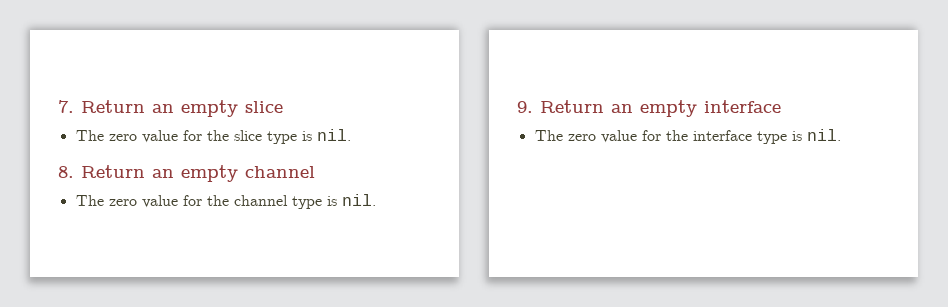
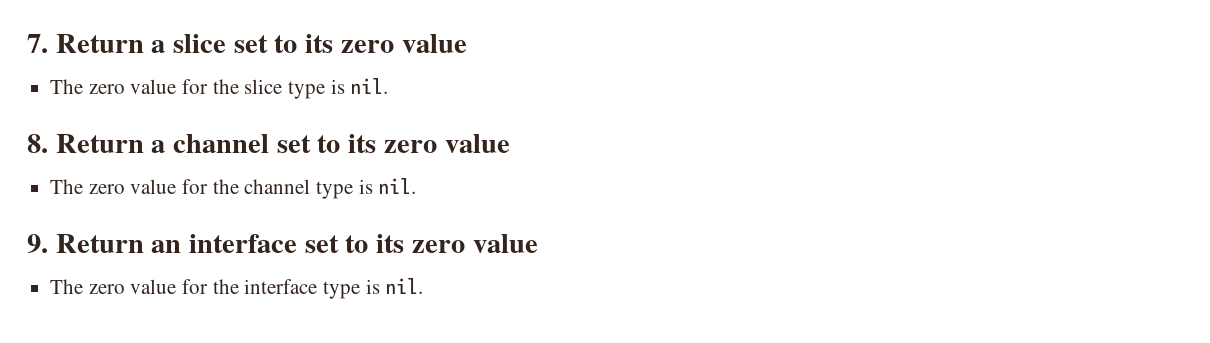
- 7. Return an empty slice
+ 7. Return a slice set to its zero value
- 8. Return an empty channel
+ 8. Return a channel set to its zero value
- 9. Return an empty interface
+ 9. Return an interface set to its zero value

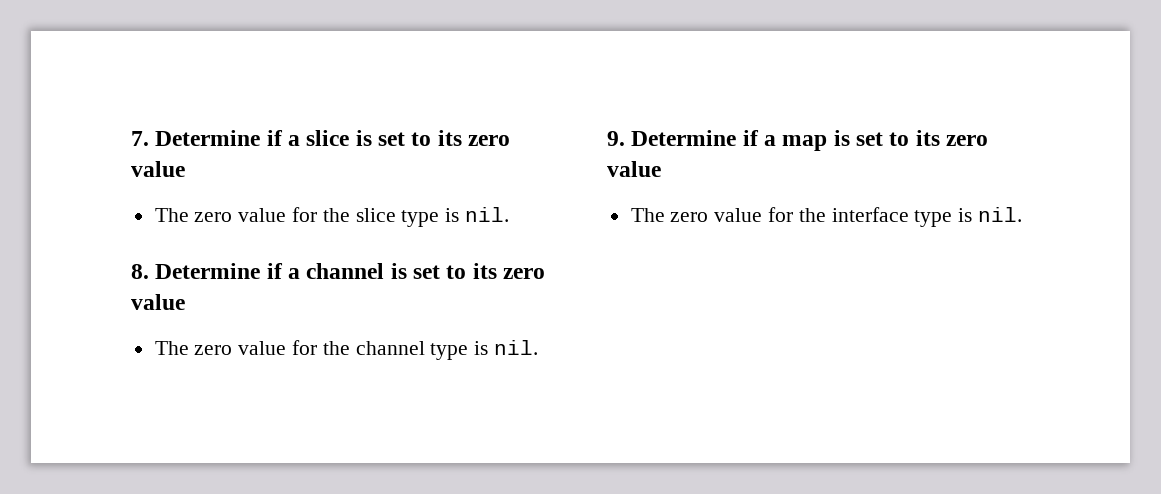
- 7. Return a slice set to its zero value
+ 7. Determine if a slice is set to its zero value
- 8. Return a channel set to its zero value
+ 8. Determine if a channel is set to its zero value
- 9. Return an interface set to its zero value
+ 9. Determine if a map is set to its zero value

